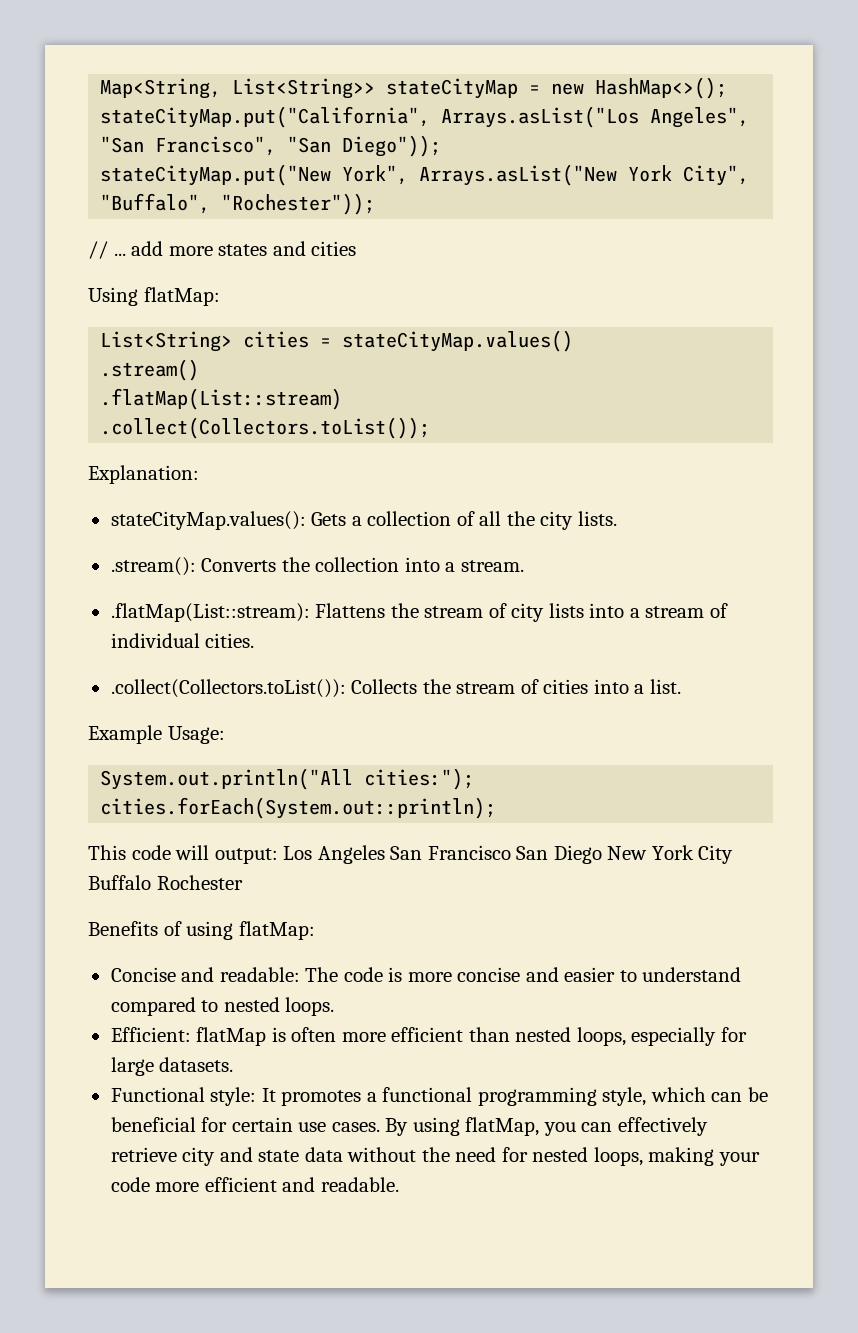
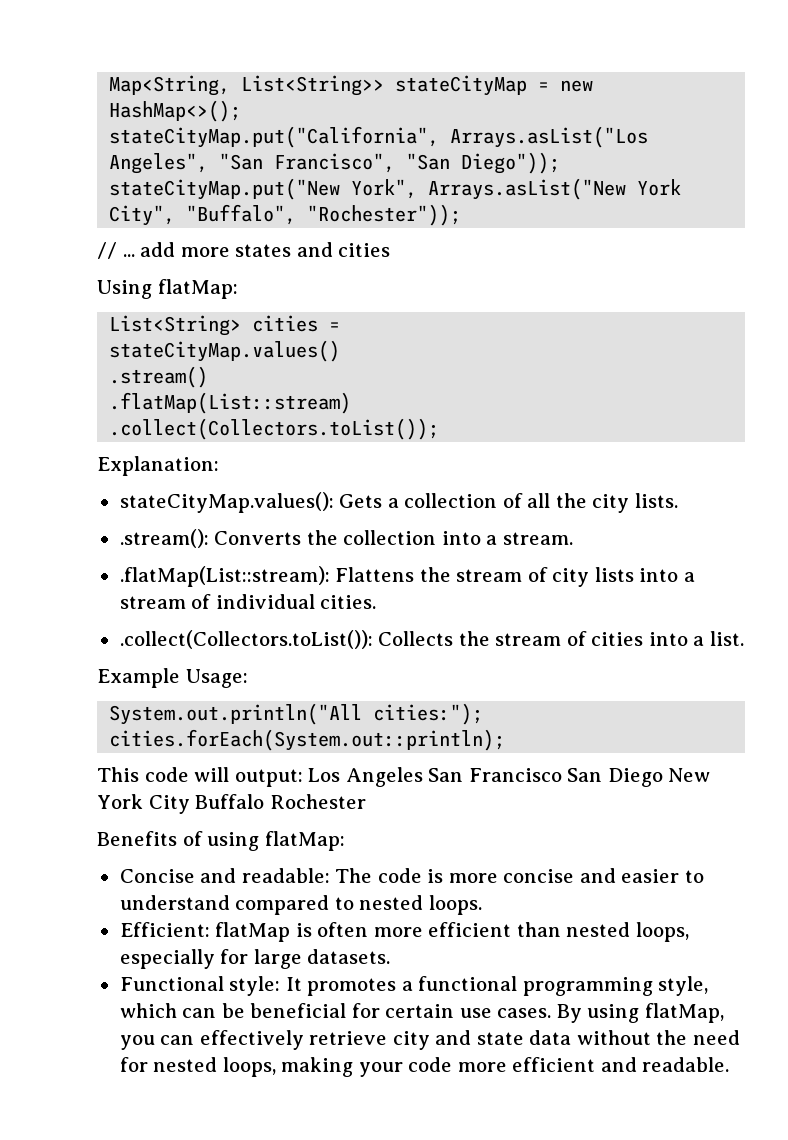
- List<String> cities = stateCityMap.values()
+ List<String> cities =
+ stateCityMap.values()

